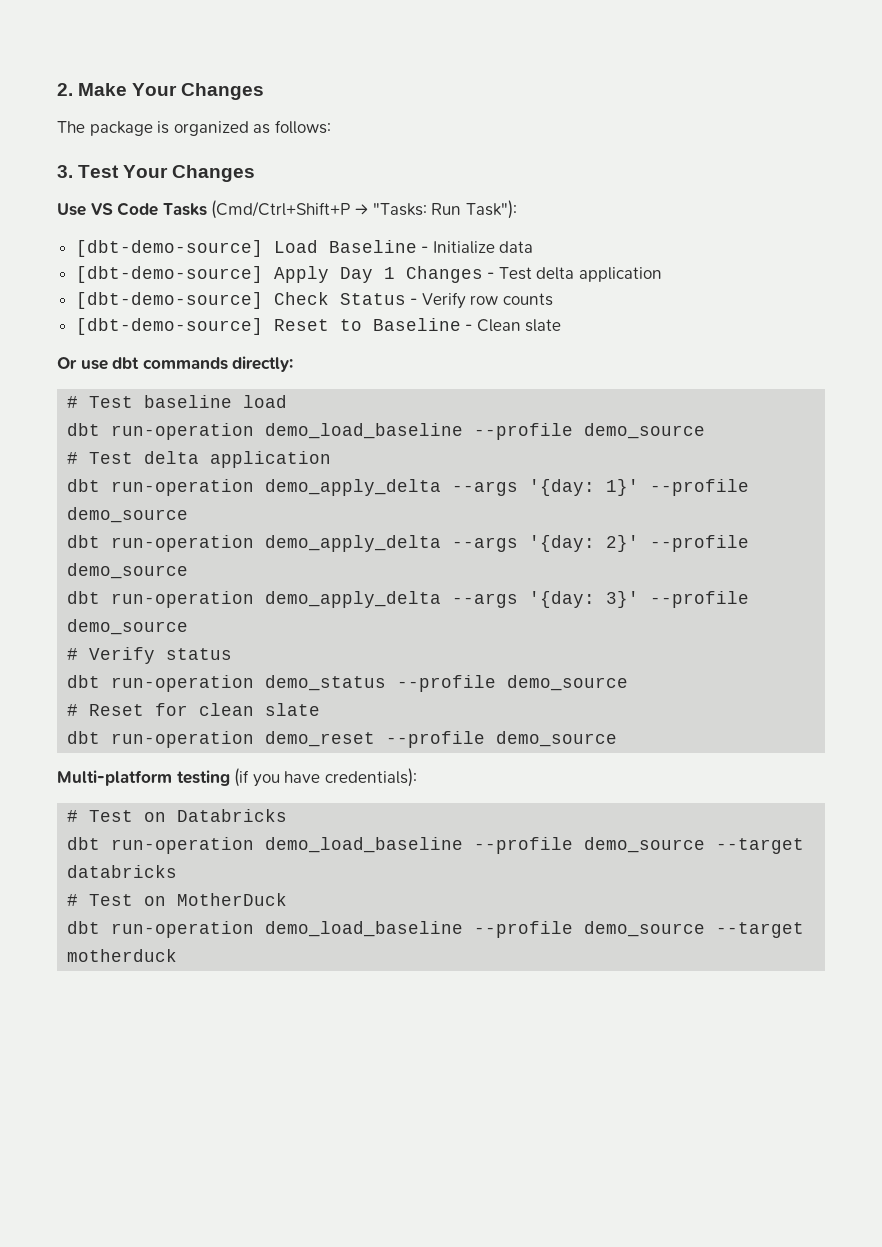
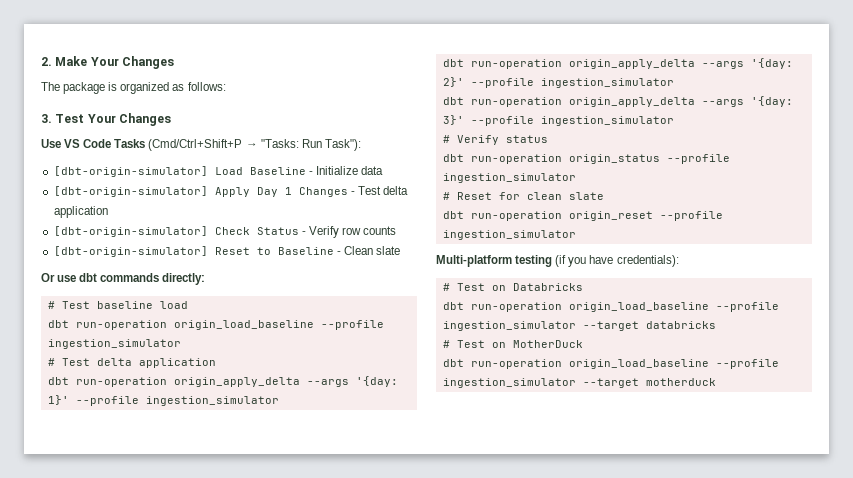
- [dbt-demo-source] Load Baseline - Initialize data
+ [dbt-origin-simulator] Load Baseline - Initialize data
- [dbt-demo-source] Apply Day 1 Changes - Test delta application
+ [dbt-origin-simulator] Apply Day 1 Changes - Test delta application
- [dbt-demo-source] Check Status - Verify row counts
+ [dbt-origin-simulator] Check Status - Verify row counts
- [dbt-demo-source] Reset to Baseline - Clean slate
+ [dbt-origin-simulator] Reset to Baseline - Clean slate
  # Test baseline load
- dbt run-operation demo_load_baseline --profile demo_source
+ dbt run-operation origin_load_baseline --profile ingestion_simulator
- dbt run-operation demo_apply_delta --args '{day: 1}' --profile demo_source
- dbt run-operation demo_apply_delta --args '{day: 2}' --profile demo_source
- dbt run-operation demo_apply_delta --args '{day: 3}' --profile demo_source
+ dbt run-operation origin_apply_delta --args '{day: 1}' --profile ingestion_simulator
+ dbt run-operation origin_apply_delta --args '{day: 2}' --profile ingestion_simulator
+ dbt run-operation origin_apply_delta --args '{day: 3}' --profile ingestion_simulator
- dbt run-operation demo_status --profile demo_source
+ dbt run-operation origin_status --profile ingestion_simulator
- dbt run-operation demo_reset --profile demo_source
+ dbt run-operation origin_reset --profile ingestion_simulator
- dbt run-operation demo_load_baseline --profile demo_source --target databricks
+ dbt run-operation origin_load_baseline --profile ingestion_simulator --target databricks
- dbt run-operation demo_load_baseline --profile demo_source --target motherduck
+ dbt run-operation origin_load_baseline --profile ingestion_simulator --target motherduck

